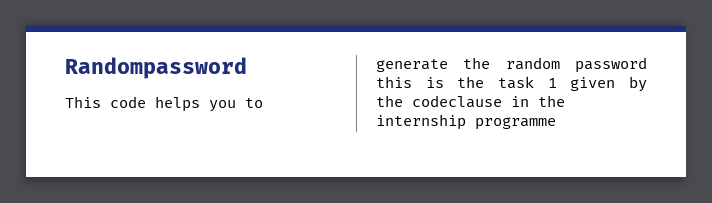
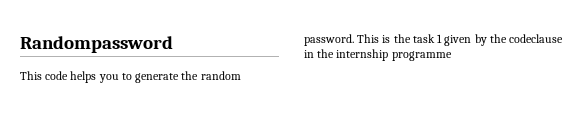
- This code helps you to generate the random password this is the task 1 given by the codeclause in the internship programme
+ This code helps you to generate the random password. This is the task 1 given by the codeclause in the internship programme

